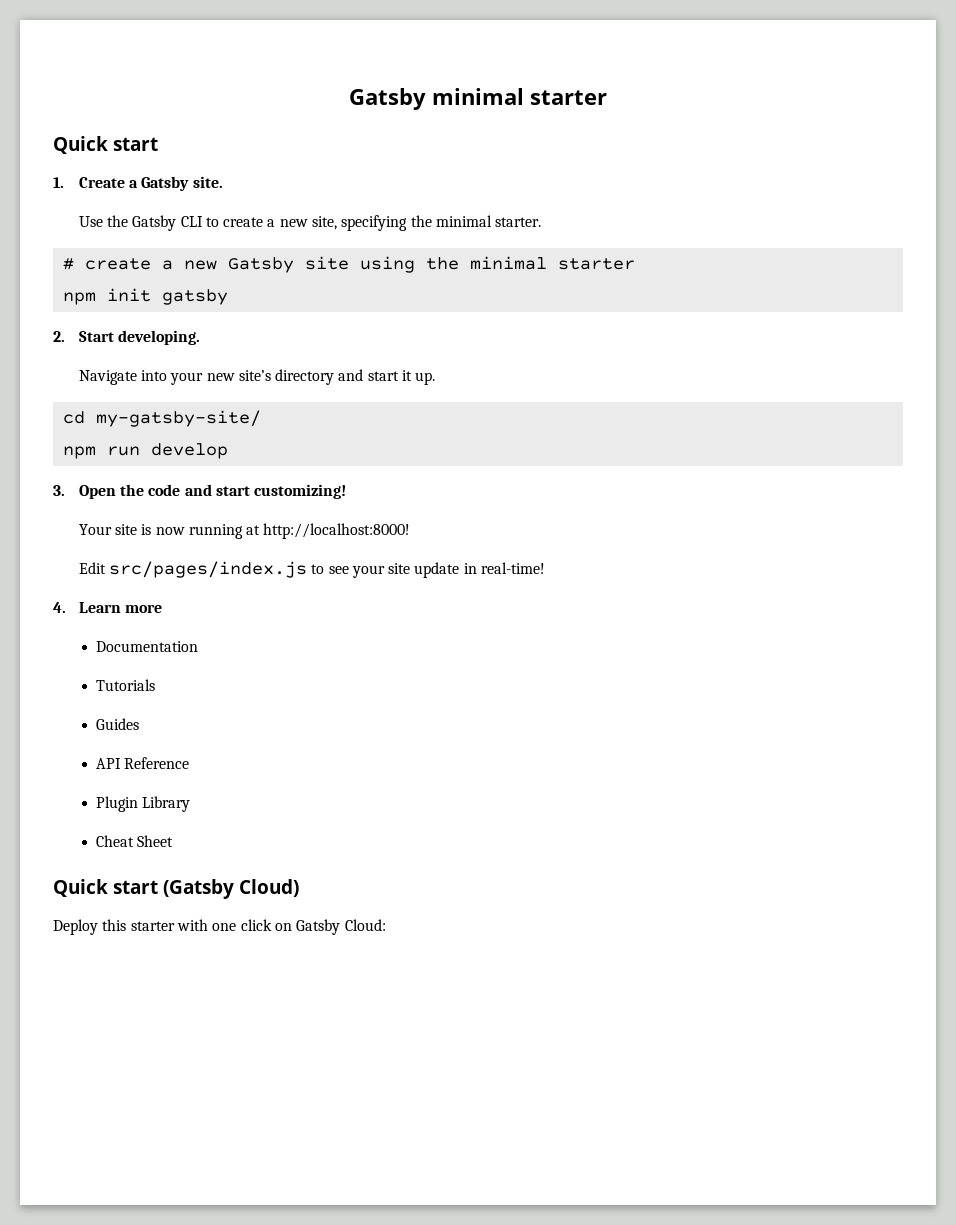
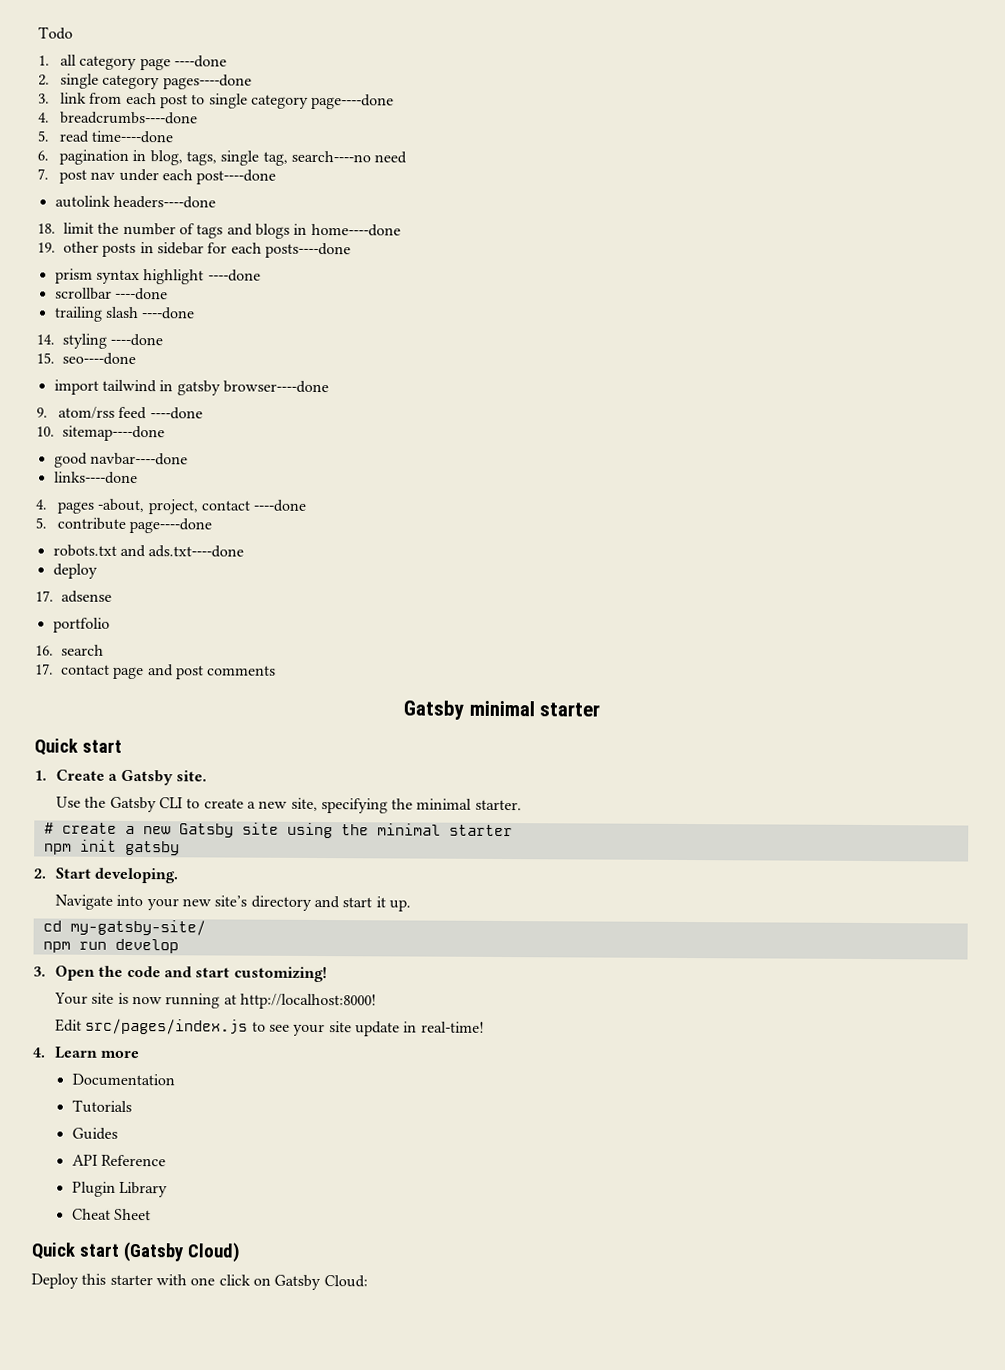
+ Todo
+ 1. all category page ----done
+ 2. single category pages----done
+ 3. link from each post to single category page----done
+ 4. breadcrumbs----done
+ 5. read time----done
+ 6. pagination in blog, tags, single tag, search----no need
+ 7. post nav under each post----done
+ autolink headers----done
+ 18. limit the number of tags and blogs in home----done
+ 19. other posts in sidebar for each posts----done
+ prism syntax highlight ----done
+ scrollbar ----done
+ trailing slash ----done
+ 14. styling ----done
+ 15. seo----done
+ import tailwind in gatsby browser----done
+ 9. atom/rss feed ----done
+ 10. sitemap----done
+ good navbar----done
+ links----done
+ 4. pages -about, project, contact ----done
+ 5. contribute page----done
+ robots.txt and ads.txt----done
+ deploy
+ 17. adsense
+ portfolio
+ 16. search
+ 17. contact page and post comments

